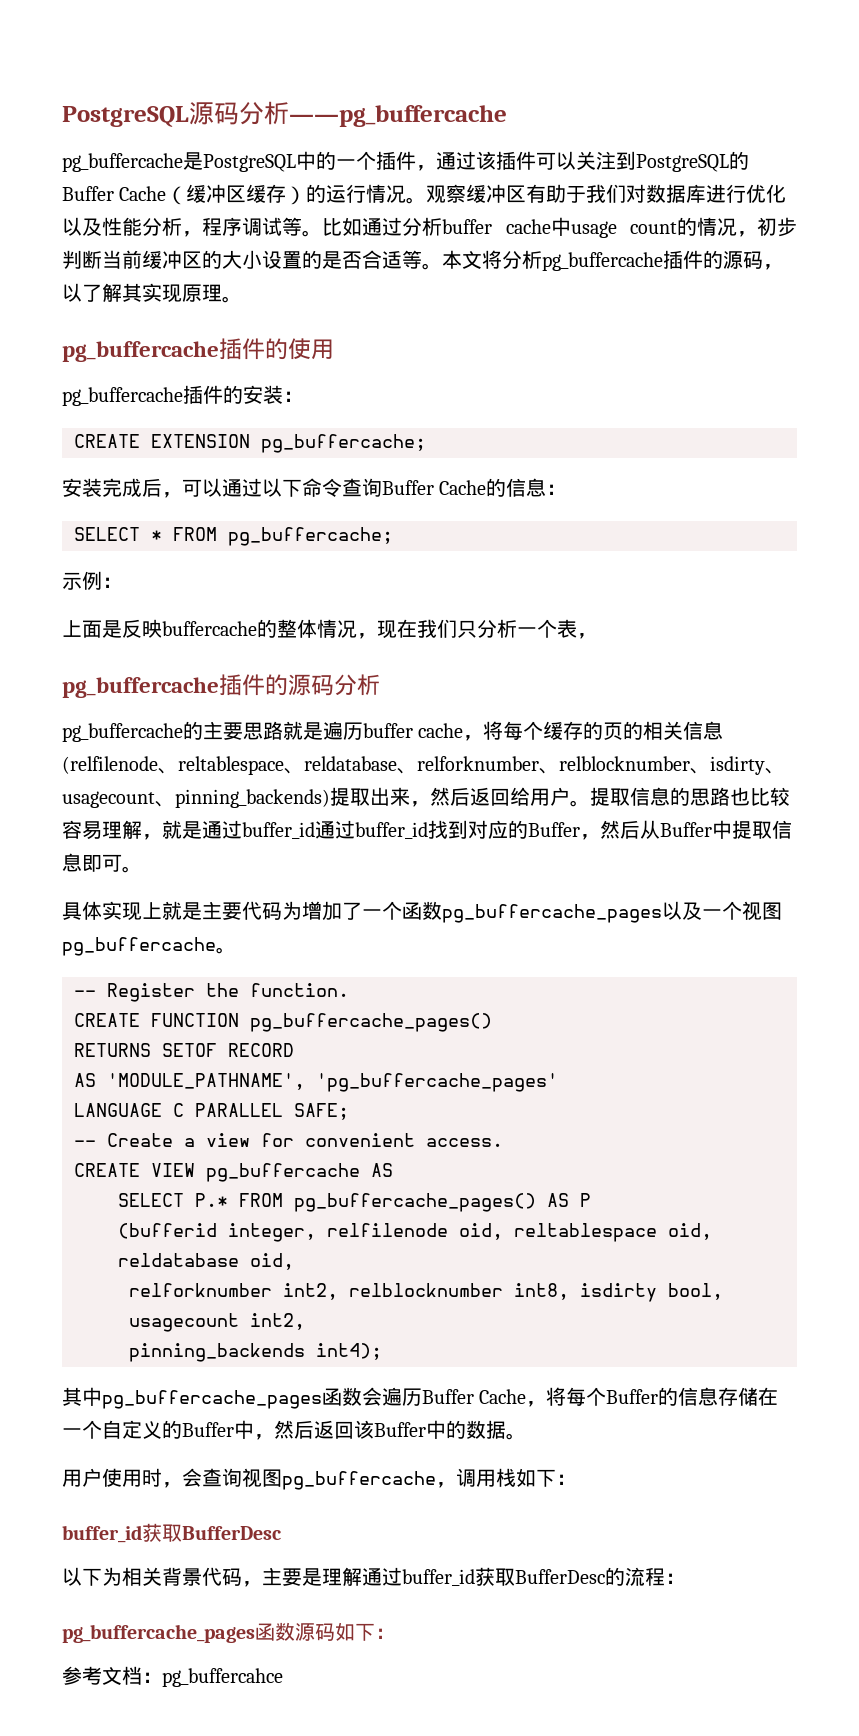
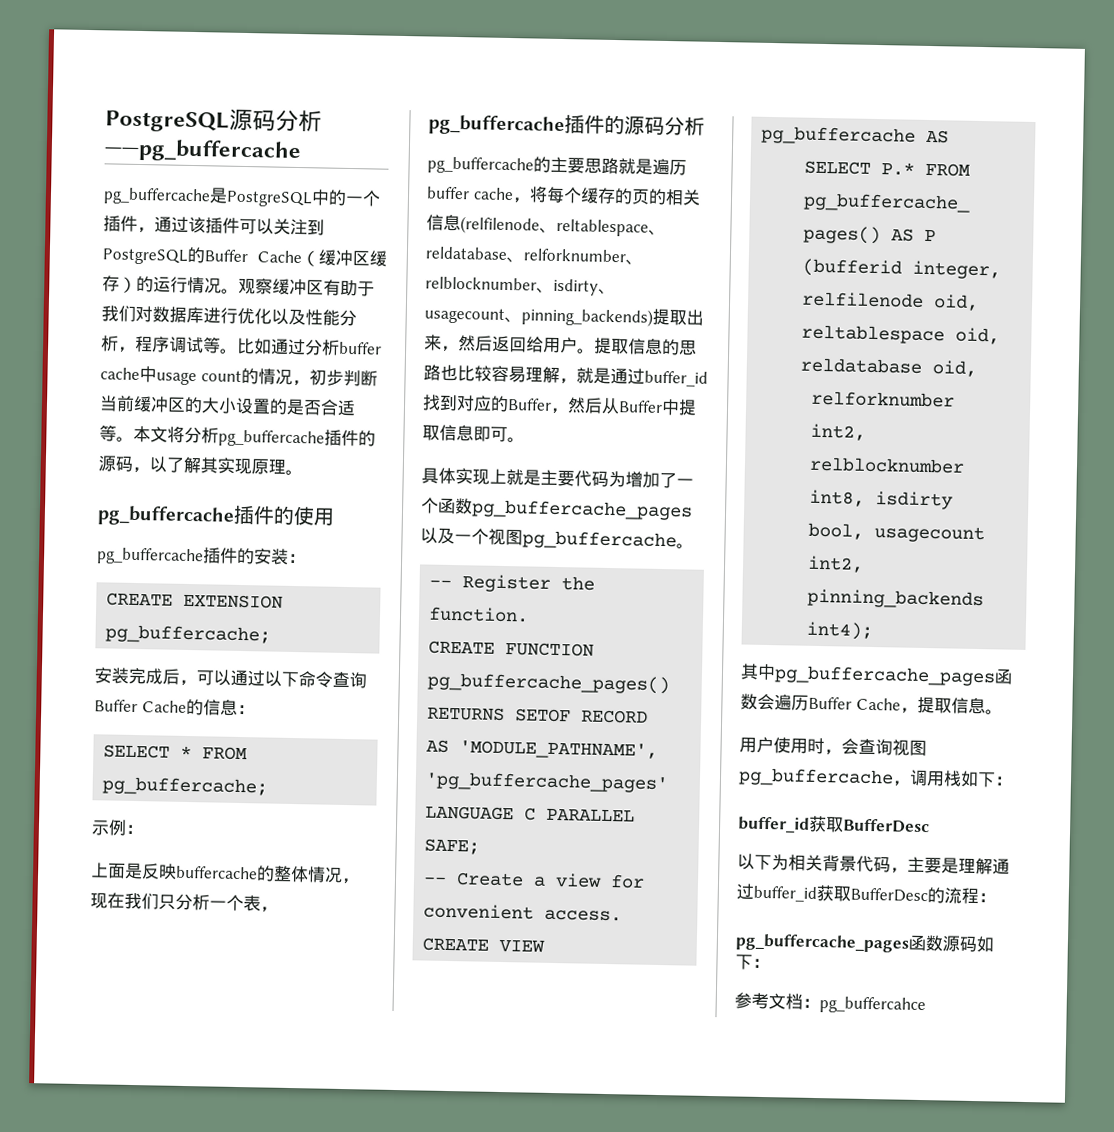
- 提取信息的思路也比较容易理解，就是通过buffer_id通过buffer_id找到对应的Buffer，然后从Buffer中提取信息即可。
+ 提取信息的思路也比较容易理解，就是通过buffer_id找到对应的Buffer，然后从Buffer中提取信息即可。
- 其中pg_buffercache_pages函数会遍历Buffer Cache，将每个Buffer的信息存储在一个自定义的Buffer中，然后返回该Buffer中的数据。
+ 其中pg_buffercache_pages函数会遍历Buffer Cache，提取信息。

